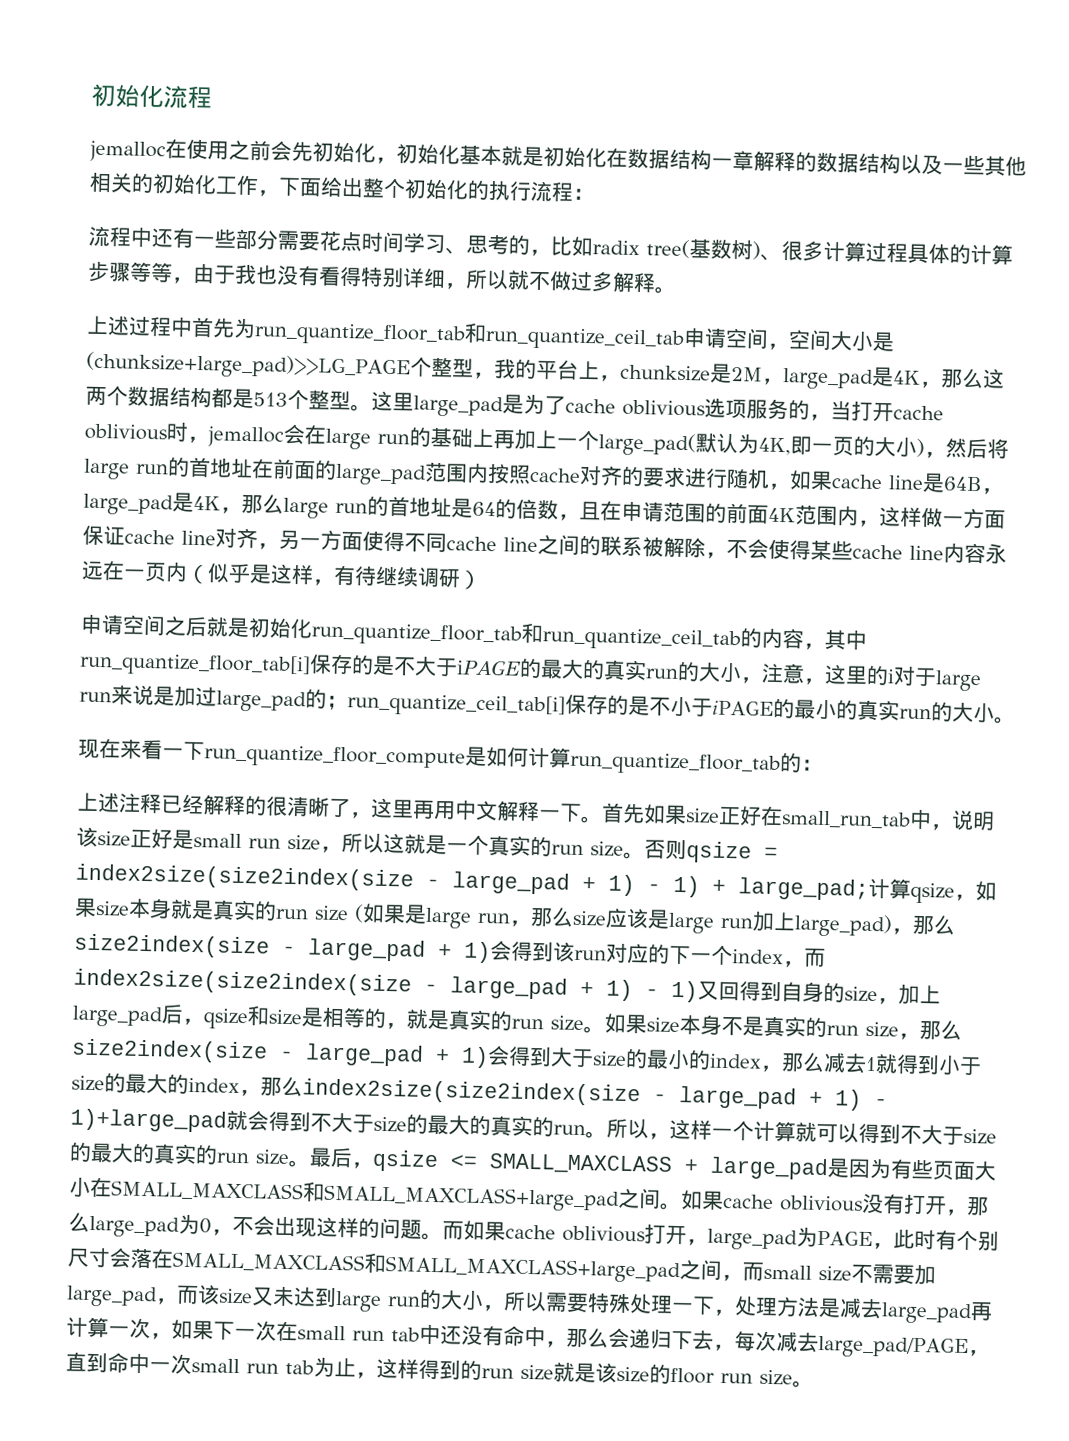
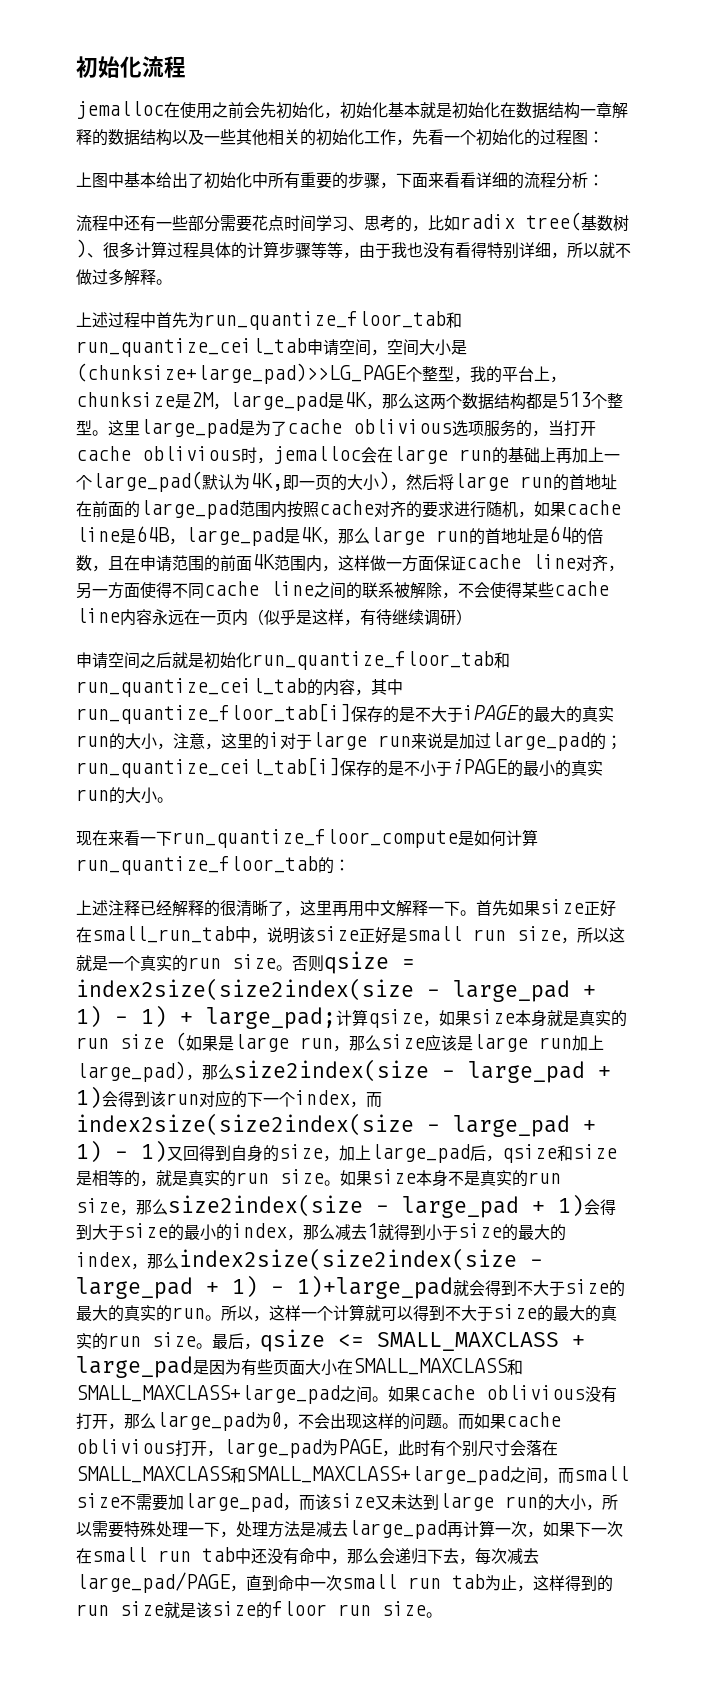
- jemalloc在使用之前会先初始化，初始化基本就是初始化在数据结构一章解释的数据结构以及一些其他相关的初始化工作，下面给出整个初始化的执行流程：
+ jemalloc在使用之前会先初始化，初始化基本就是初始化在数据结构一章解释的数据结构以及一些其他相关的初始化工作，先看一个初始化的过程图：
+ 上图中基本给出了初始化中所有重要的步骤，下面来看看详细的流程分析：

